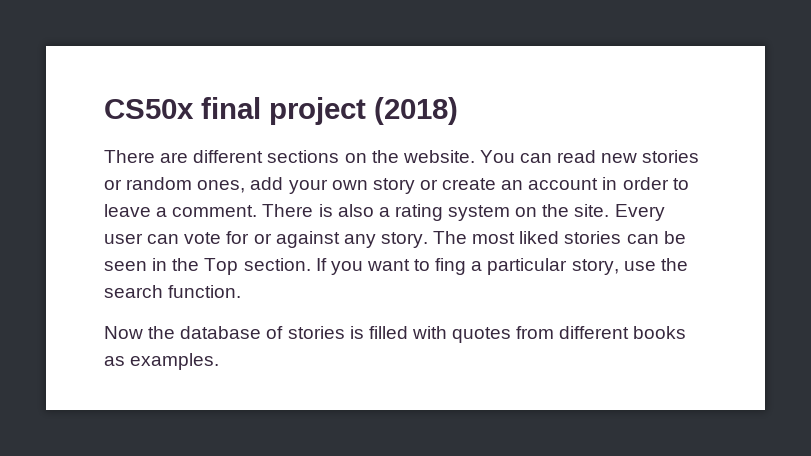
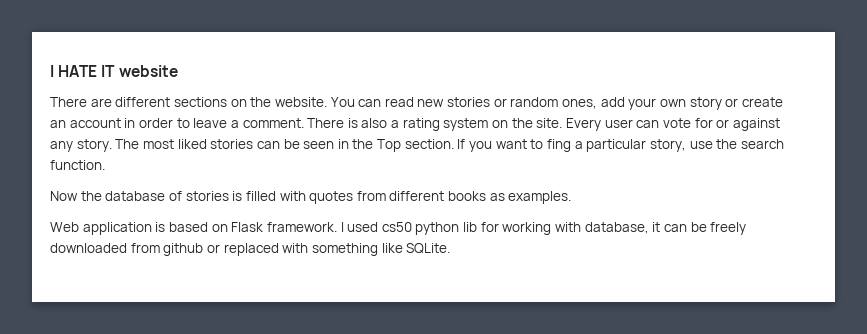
- CS50x final project (2018)
+ I HATE IT website
+ Web application is based on Flask framework. I used cs50 python lib for working with database, it can be freely downloaded from github or replaced with something like SQLite.

